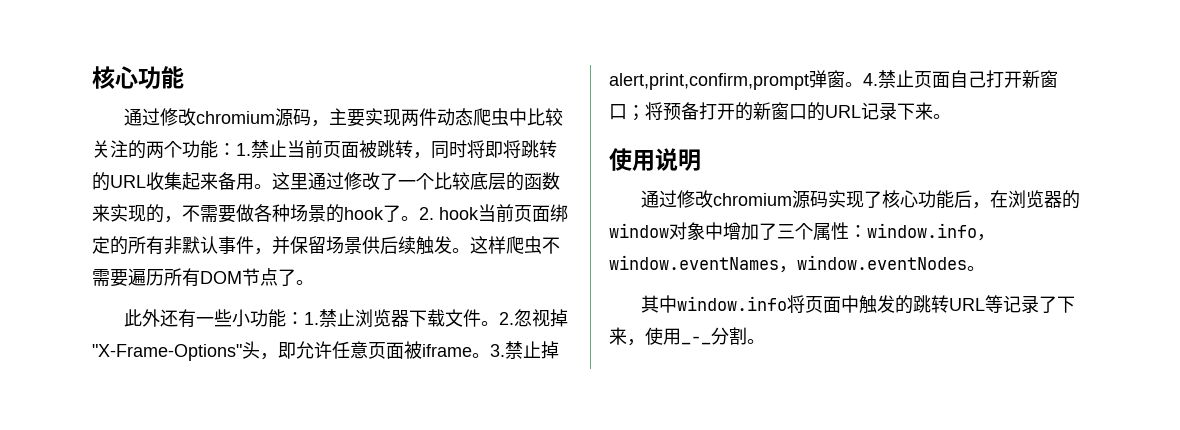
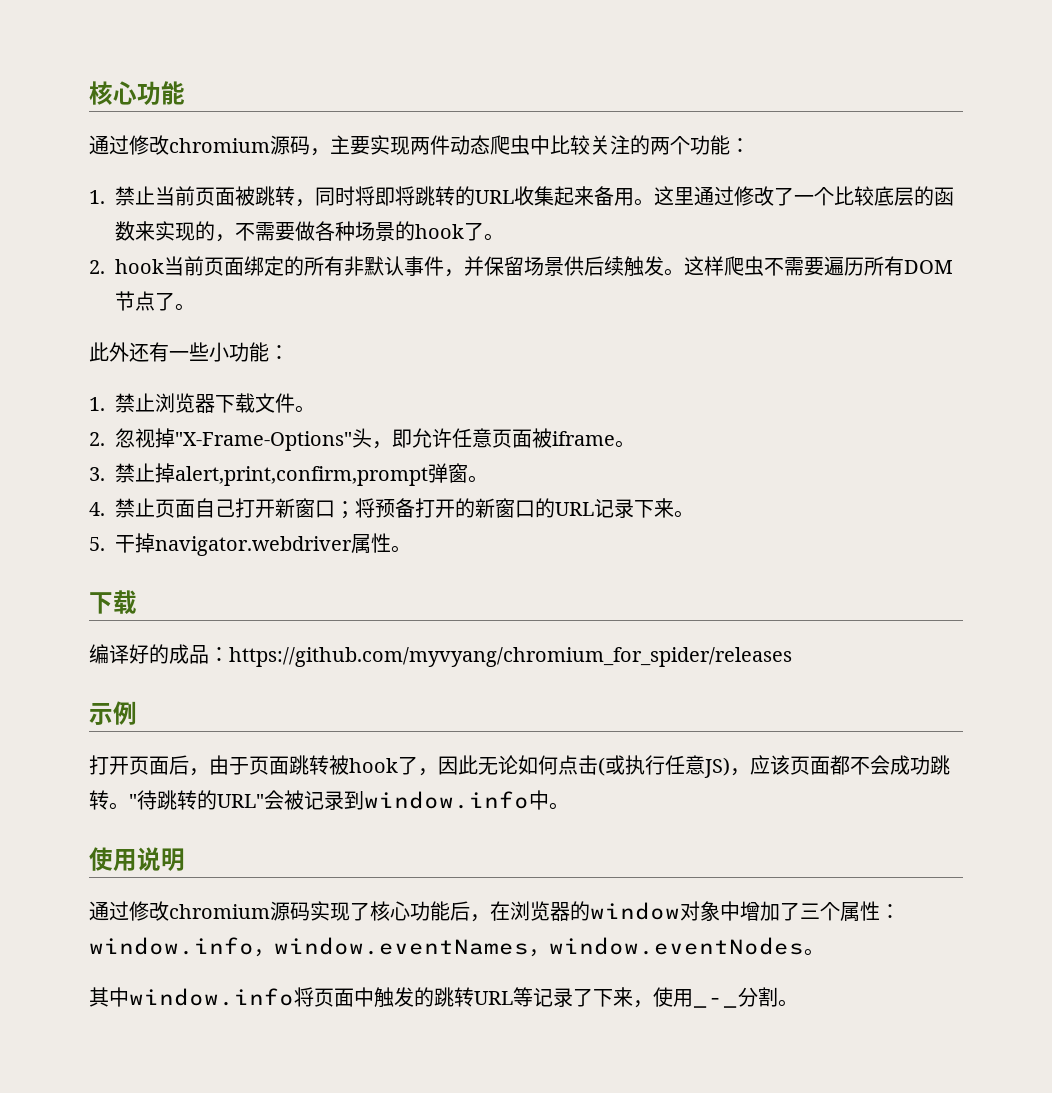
- 通过修改chromium源码，主要实现两件动态爬虫中比较关注的两个功能：1.禁止当前页面被跳转，同时将即将跳转的URL收集起来备用。
+ 通过修改chromium源码，主要实现两件动态爬虫中比较关注的两个功能：
+ 1.禁止当前页面被跳转，同时将即将跳转的URL收集起来备用。
- 这里通过修改了一个比较底层的函数来实现的，不需要做各种场景的hook了。2. hook当前页面绑定的所有非默认事件，并保留场景供后续触发。
+ 这里通过修改了一个比较底层的函数来实现的，不需要做各种场景的hook了。
+ 2. hook当前页面绑定的所有非默认事件，并保留场景供后续触发。
- 此外还有一些小功能：1.禁止浏览器下载文件。2.忽视掉"X-Frame-Options"头，即允许任意页面被iframe。3.禁止掉alert,print,confirm,prompt弹窗。4.禁止页面自己打开新窗口；将预备打开的新窗口的URL记录下来。
+ 此外还有一些小功能：
+ 1.禁止浏览器下载文件。
+ 2.忽视掉"X-Frame-Options"头，即允许任意页面被iframe。
+ 3.禁止掉alert,print,confirm,prompt弹窗。
+ 4.禁止页面自己打开新窗口；将预备打开的新窗口的URL记录下来。
+ 5.干掉navigator.webdriver属性。
+ 下载
+ 编译好的成品：https://github.com/myvyang/chromium_for_spider/releases
+ 示例
+ 打开页面后，由于页面跳转被hook了，因此无论如何点击(或执行任意JS)，应该页面都不会成功跳转。"待跳转的URL"会被记录到window.info中。

